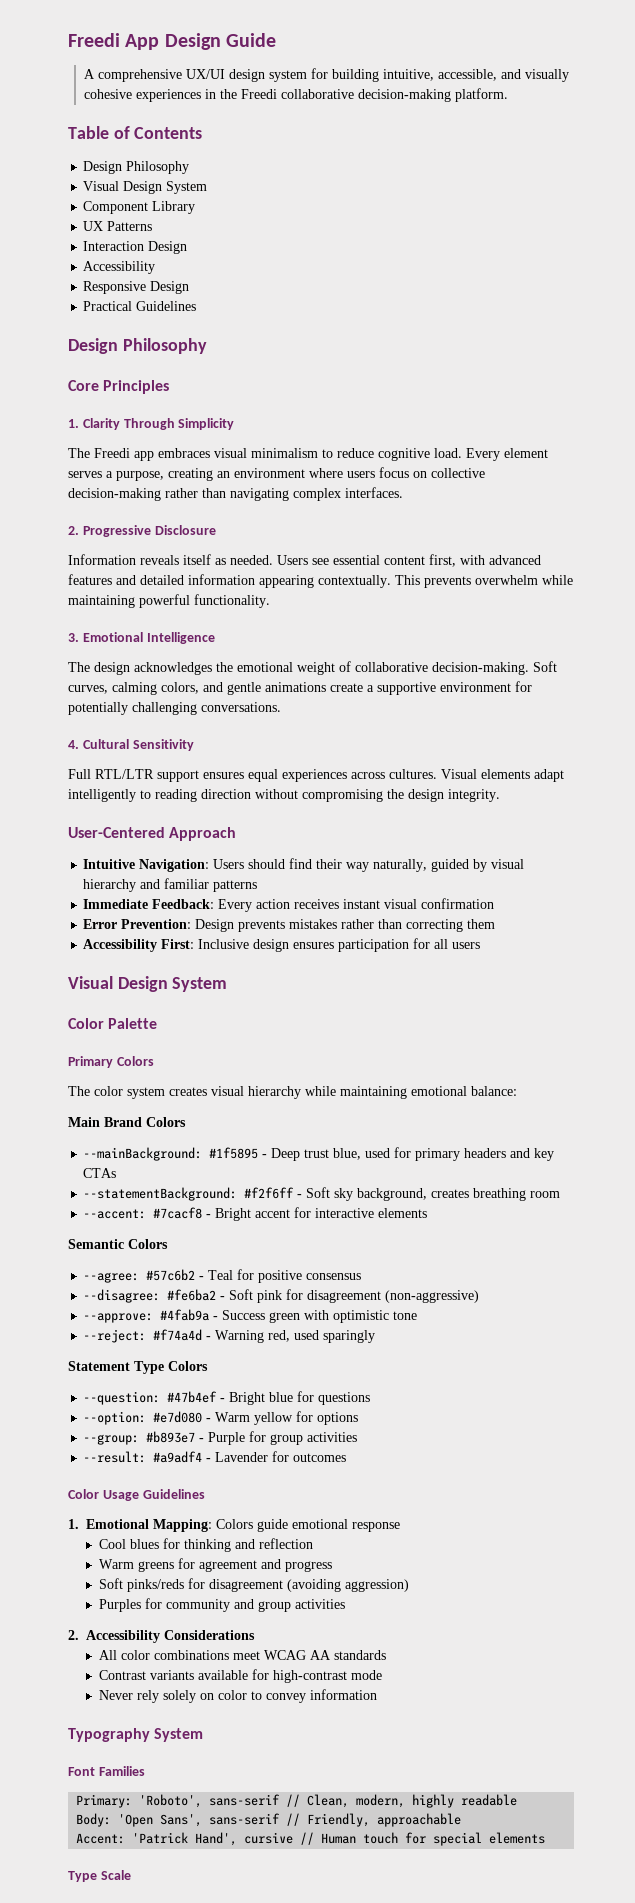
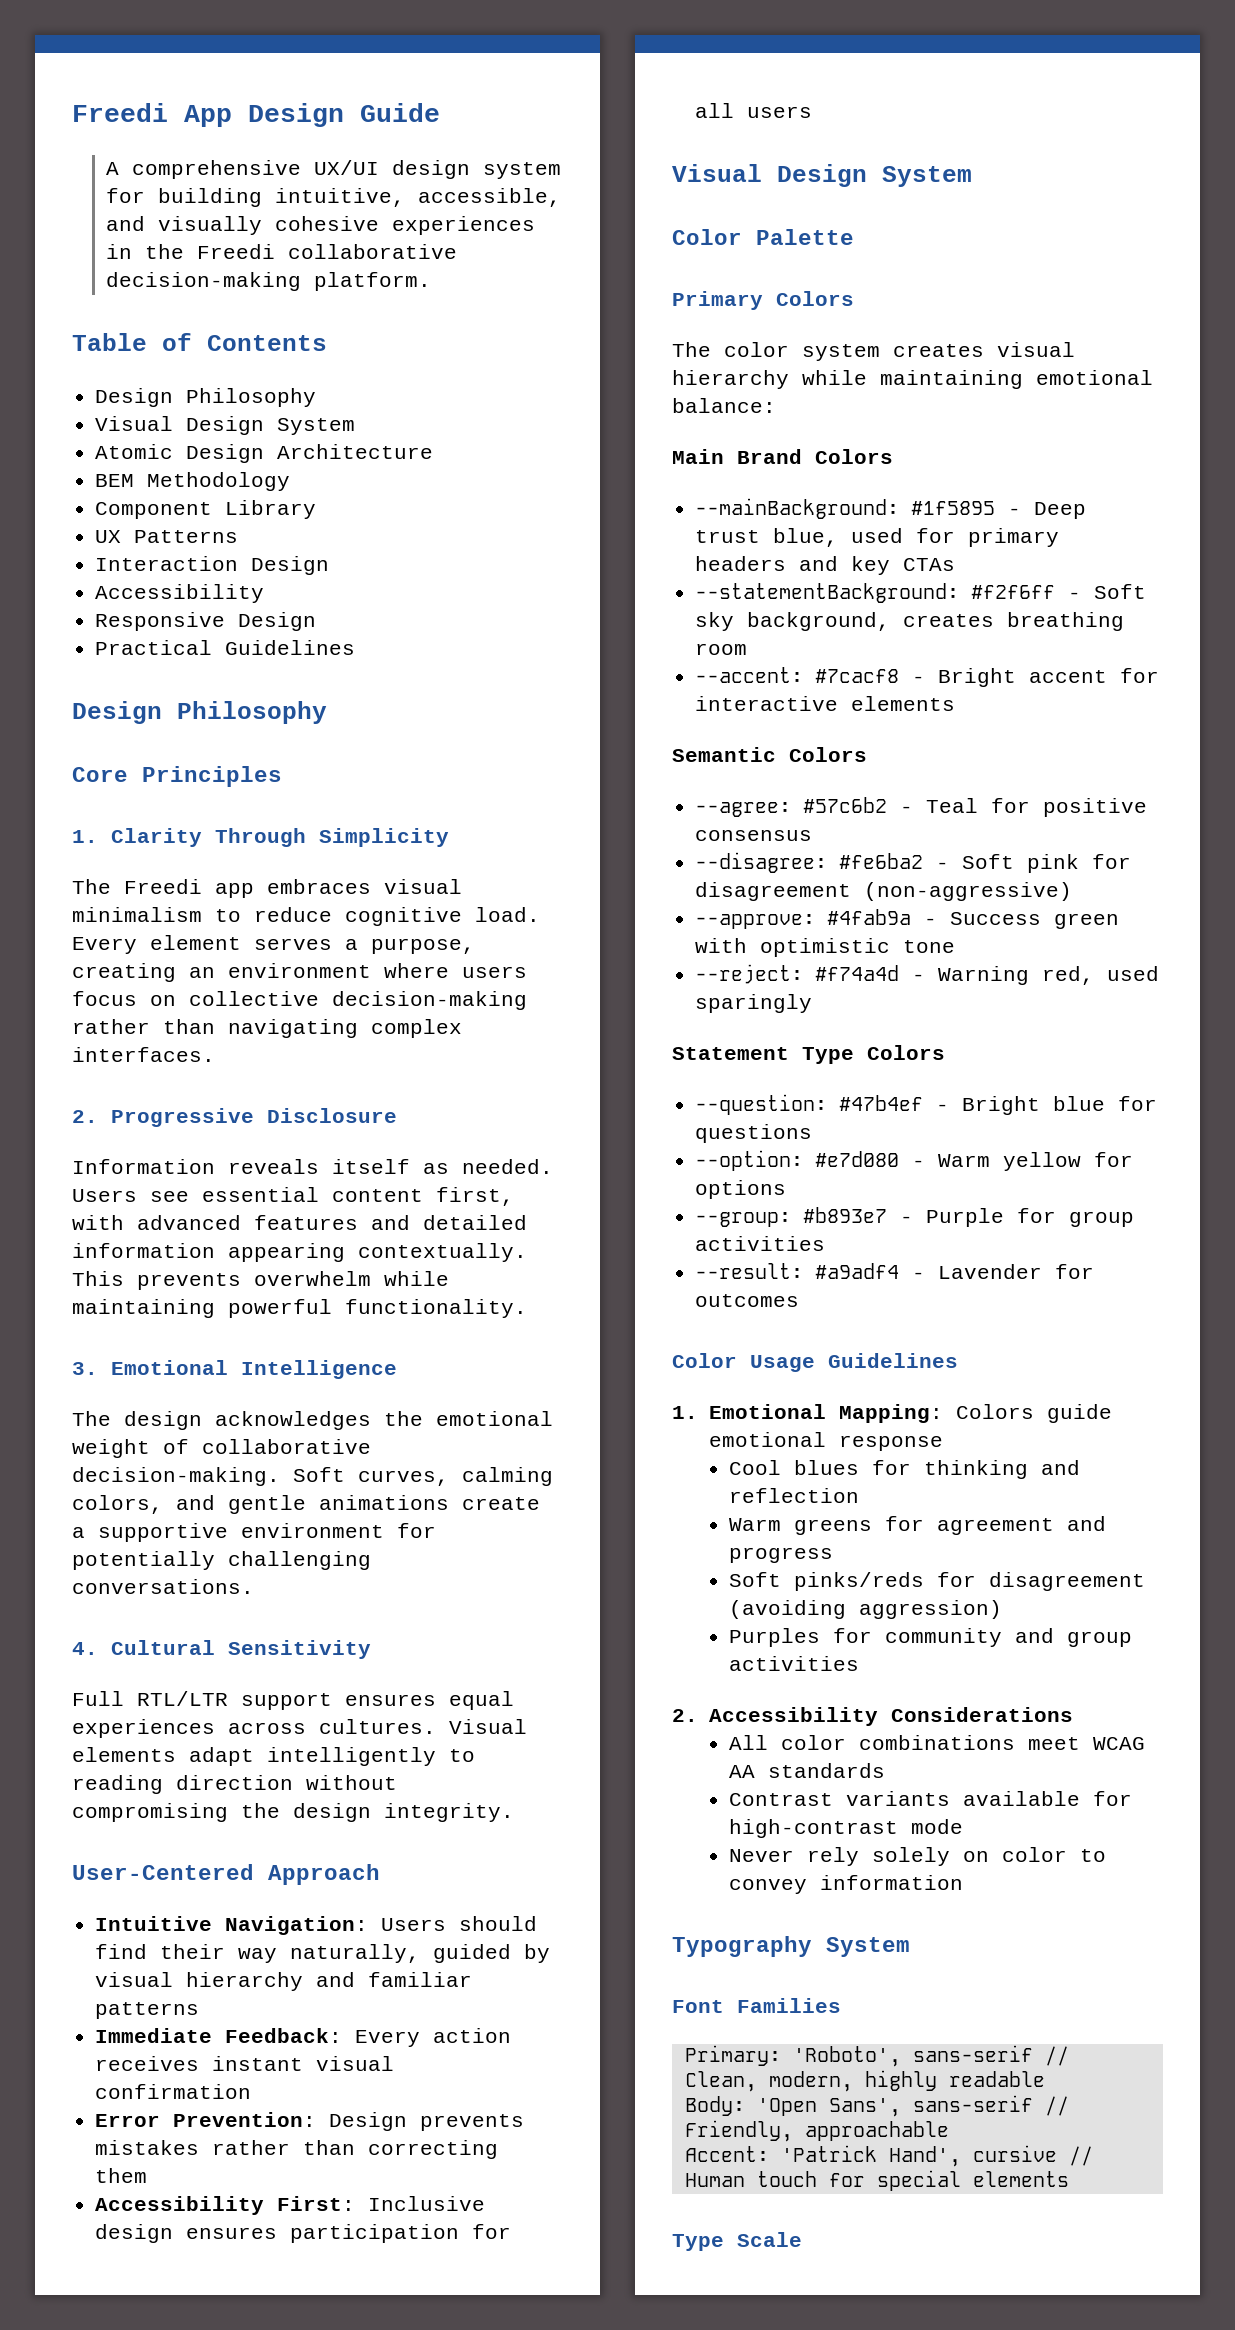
+ Atomic Design Architecture
+ BEM Methodology

